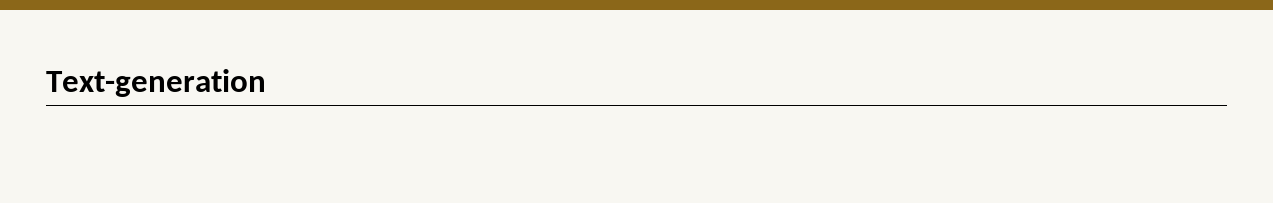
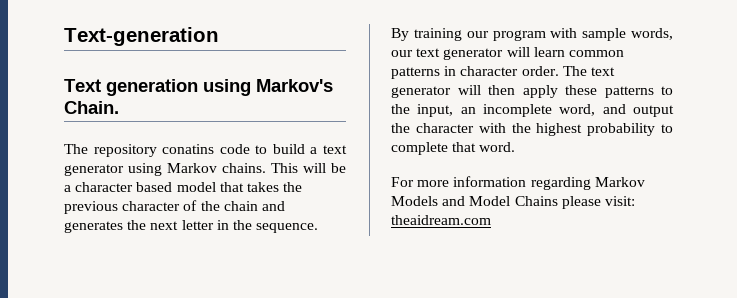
+ Text generation using Markov's Chain.
+ The repository conatins code to build a text generator using Markov chains. This will be a character based model that takes the previous character of the chain and generates the next letter in the sequence.
+ By training our program with sample words, our text generator will learn common patterns in character order. The text generator will then apply these patterns to the input, an incomplete word, and output the character with the highest probability to complete that word.
+ For more information regarding Markov Models and Model Chains please visit: theaidream.com

